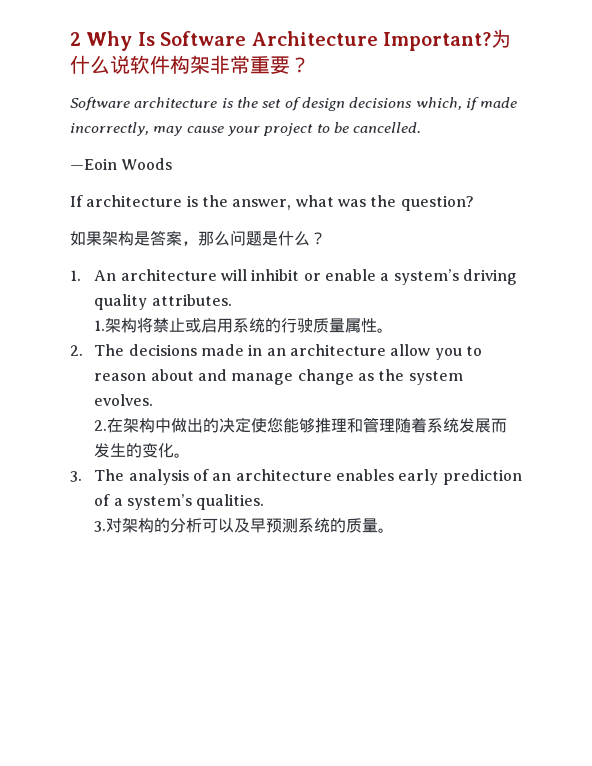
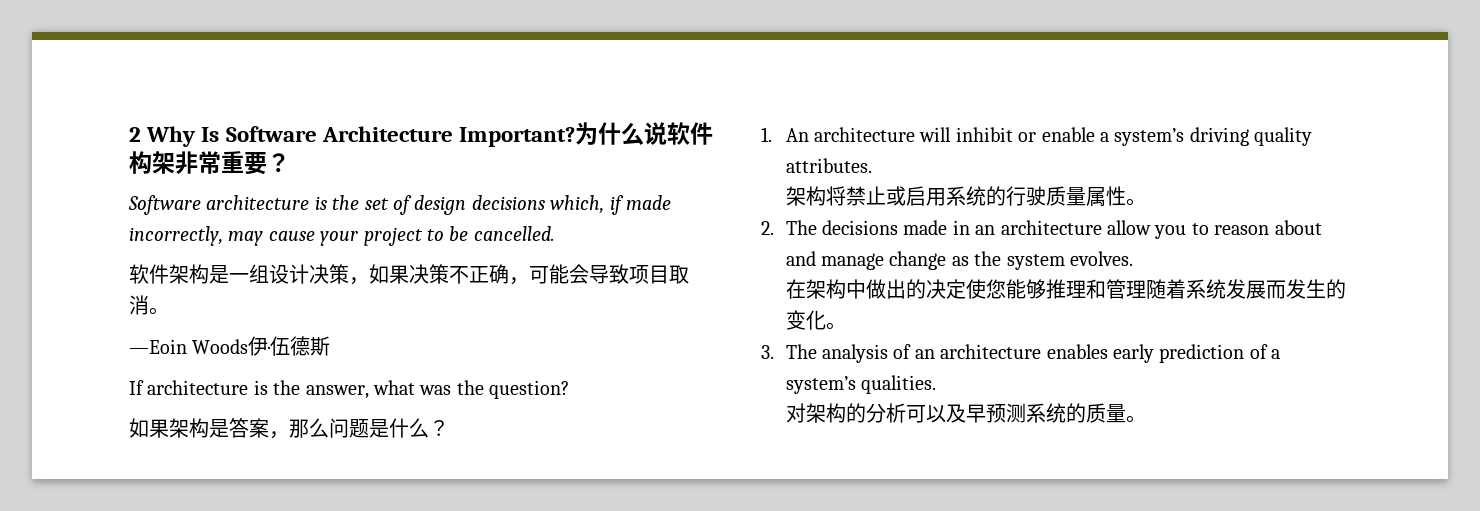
+ 软件架构是一组设计决策，如果决策不正确，可能会导致项目取消。
- —Eoin Woods
+ —Eoin Woods伊·伍德斯
- 1.架构将禁止或启用系统的行驶质量属性。
+ 架构将禁止或启用系统的行驶质量属性。
- 2.在架构中做出的决定使您能够推理和管理随着系统发展而发生的变化。
+ 在架构中做出的决定使您能够推理和管理随着系统发展而发生的变化。
- 3.对架构的分析可以及早预测系统的质量。
+ 对架构的分析可以及早预测系统的质量。

